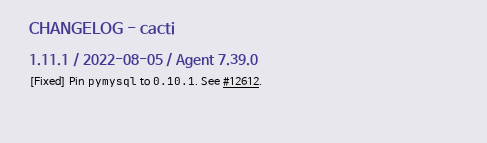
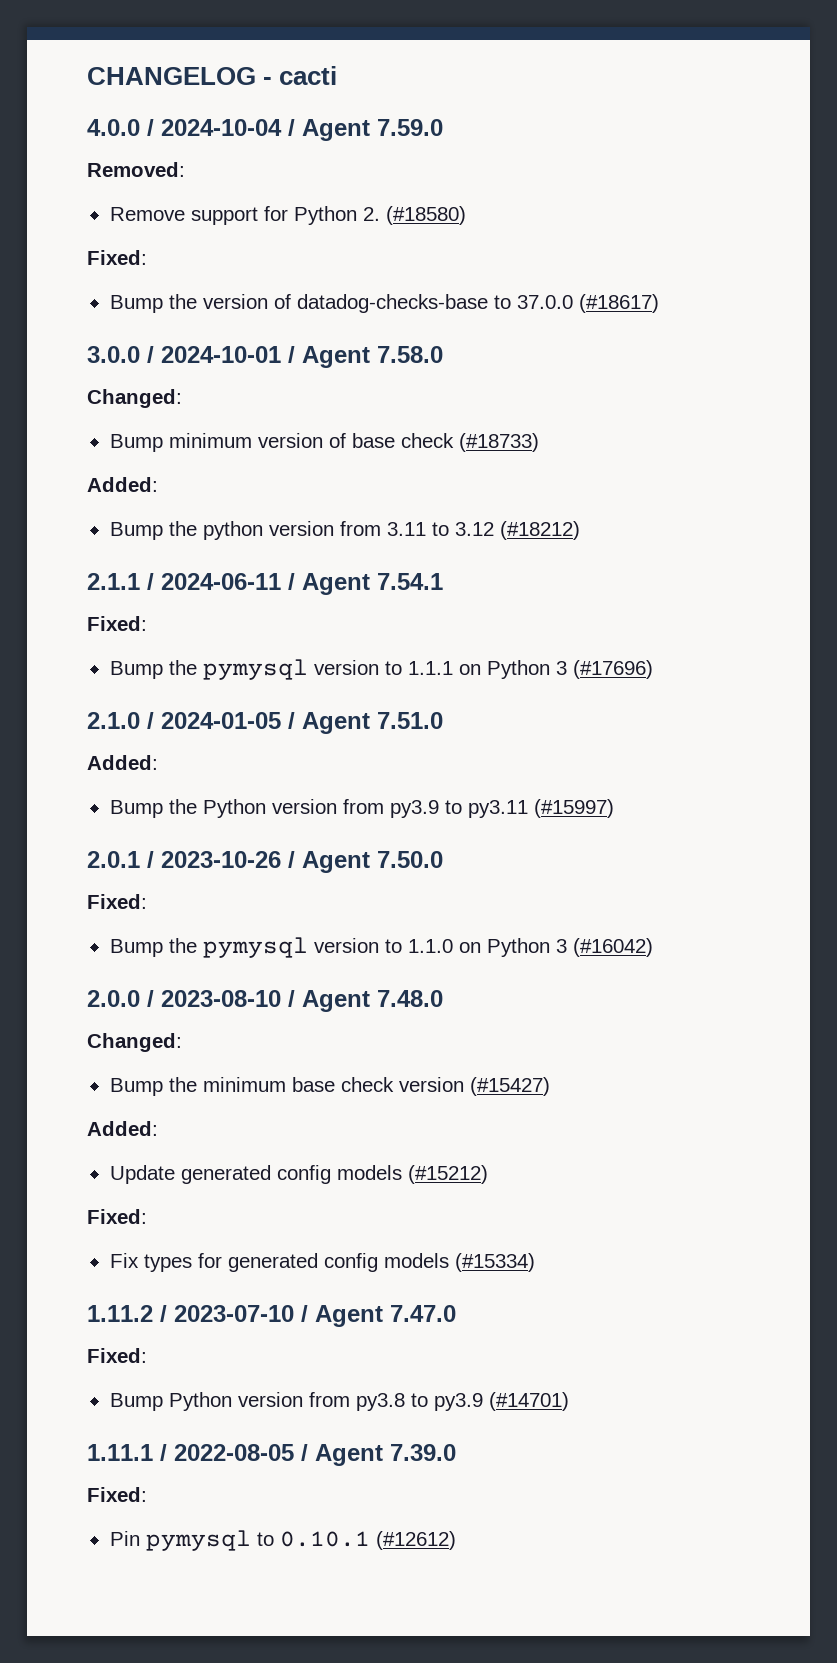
+ 4.0.0 / 2024-10-04 / Agent 7.59.0
+ Removed:
+ Remove support for Python 2. (#18580)
+ Fixed:
+ Bump the version of datadog-checks-base to 37.0.0 (#18617)
+ 3.0.0 / 2024-10-01 / Agent 7.58.0
+ Changed:
+ Bump minimum version of base check (#18733)
+ Added:
+ Bump the python version from 3.11 to 3.12 (#18212)
+ 2.1.1 / 2024-06-11 / Agent 7.54.1
+ Fixed:
+ Bump the pymysql version to 1.1.1 on Python 3 (#17696)
+ 2.1.0 / 2024-01-05 / Agent 7.51.0
+ Added:
+ Bump the Python version from py3.9 to py3.11 (#15997)
+ 2.0.1 / 2023-10-26 / Agent 7.50.0
+ Fixed:
+ Bump the pymysql version to 1.1.0 on Python 3 (#16042)
+ 2.0.0 / 2023-08-10 / Agent 7.48.0
+ Changed:
+ Bump the minimum base check version (#15427)
+ Added:
+ Update generated config models (#15212)
+ Fixed:
+ Fix types for generated config models (#15334)
+ 1.11.2 / 2023-07-10 / Agent 7.47.0
+ Fixed:
+ Bump Python version from py3.8 to py3.9 (#14701)
  1.11.1 / 2022-08-05 / Agent 7.39.0
- [Fixed] Pin pymysql to 0.10.1. See #12612.
+ Fixed:
+ Pin pymysql to 0.10.1 (#12612)

